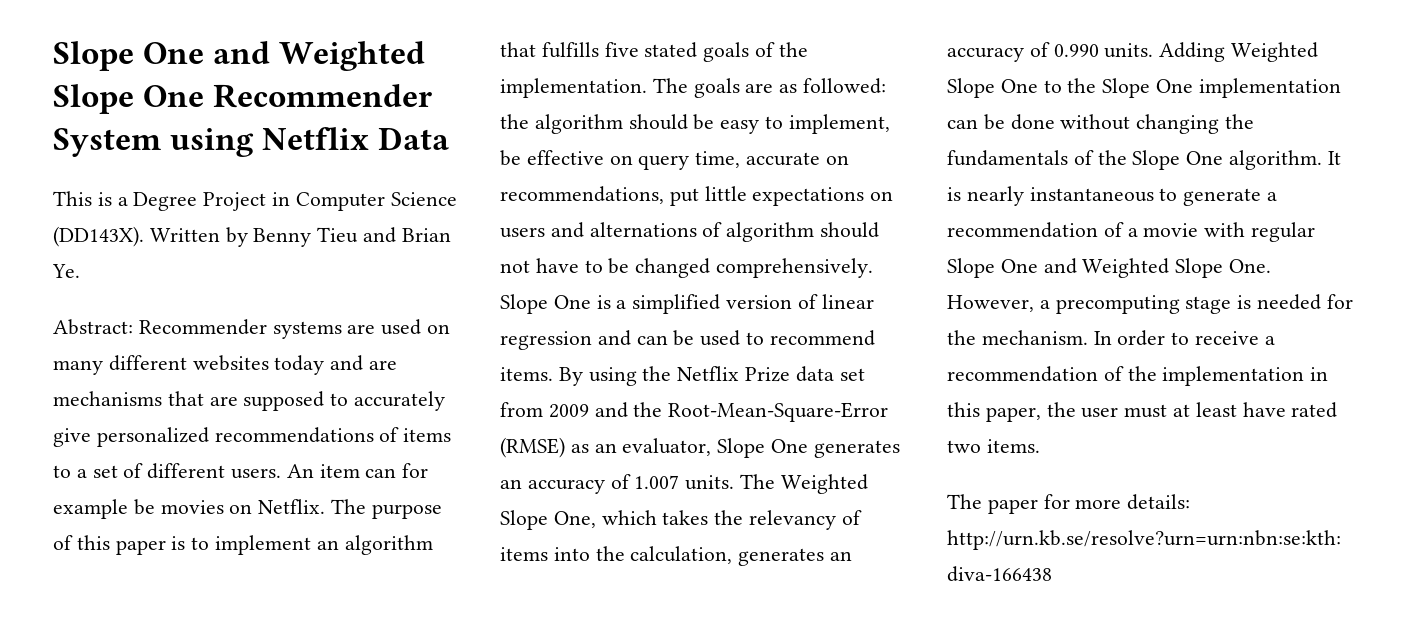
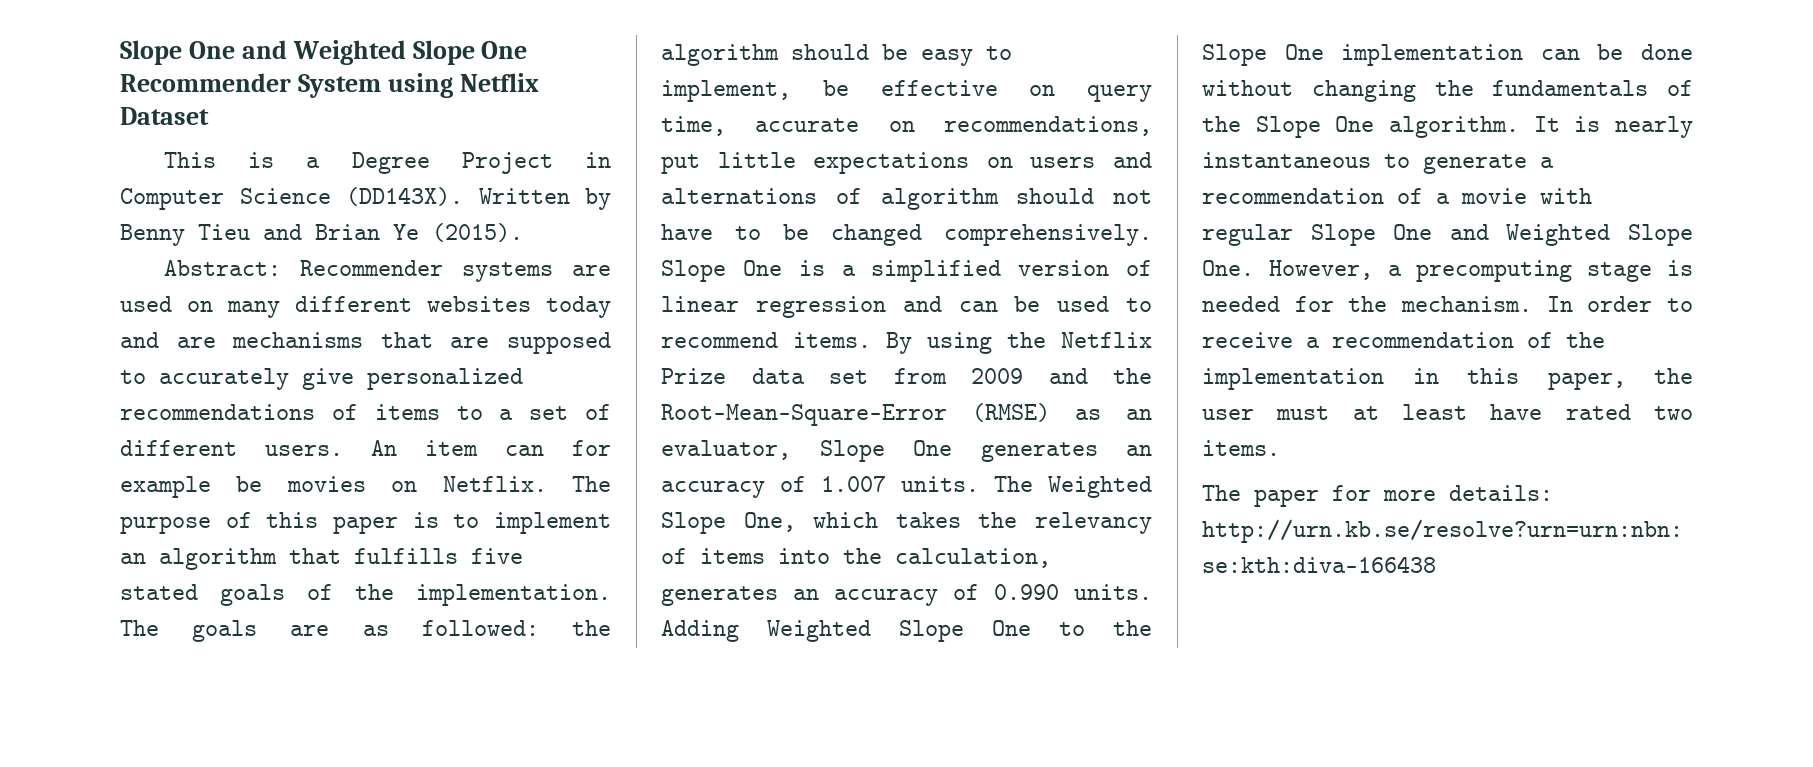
- Slope One and Weighted Slope One Recommender System using Netflix Data
+ Slope One and Weighted Slope One Recommender System using Netflix Dataset
- Written by Benny Tieu and Brian Ye.
+ Written by Benny Tieu and Brian Ye (2015).

